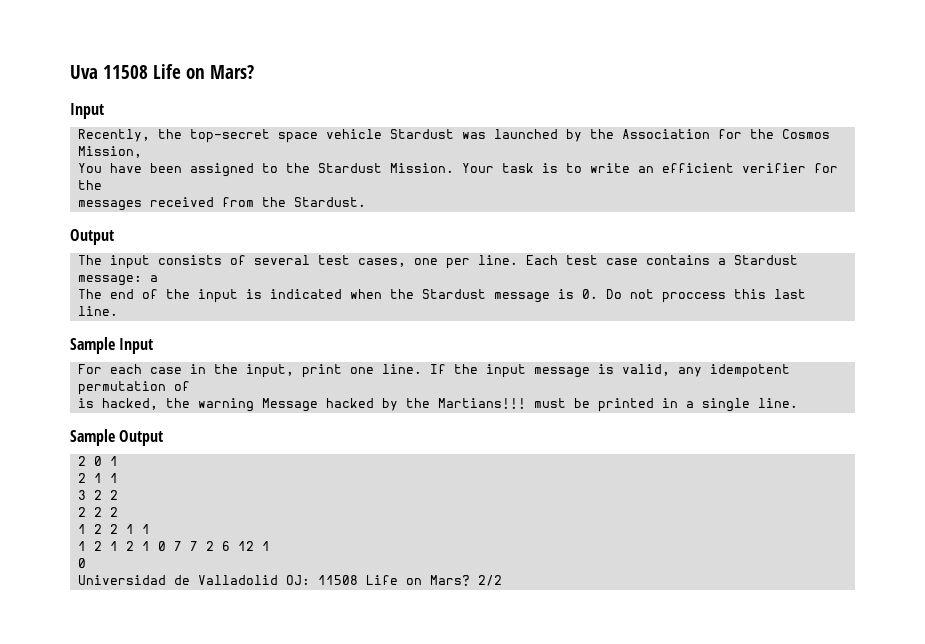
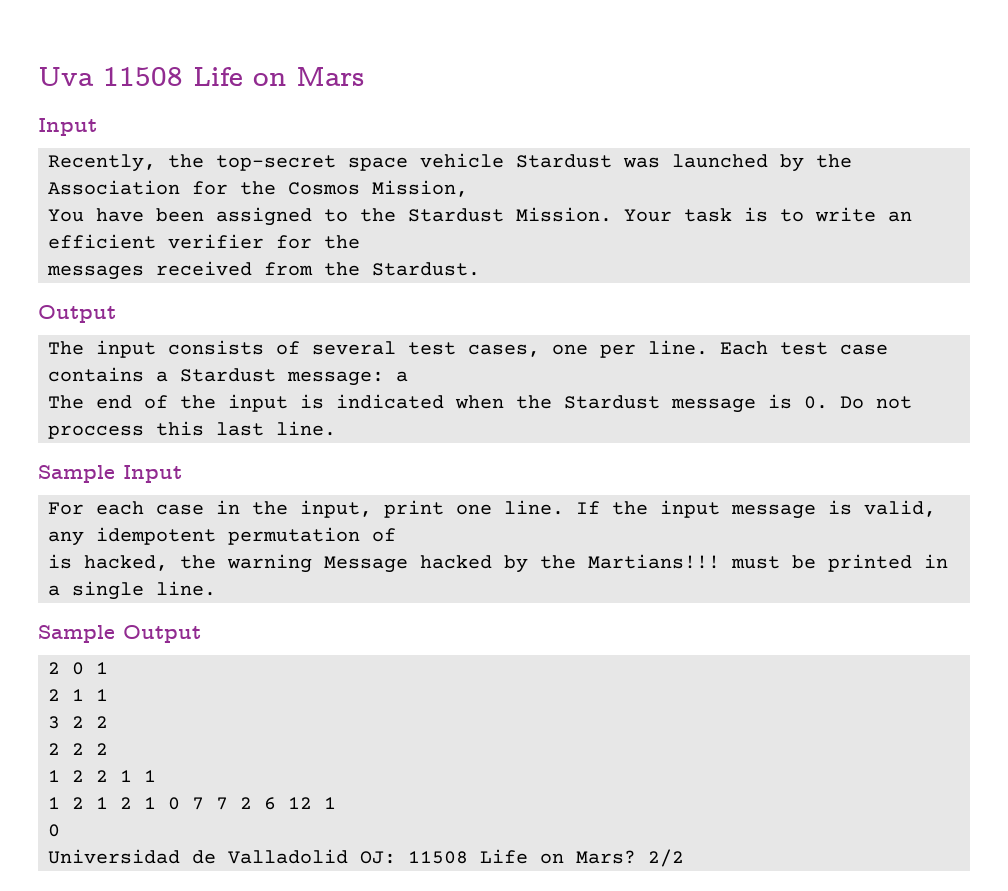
- Uva 11508 Life on Mars?
+ Uva 11508 Life on Mars

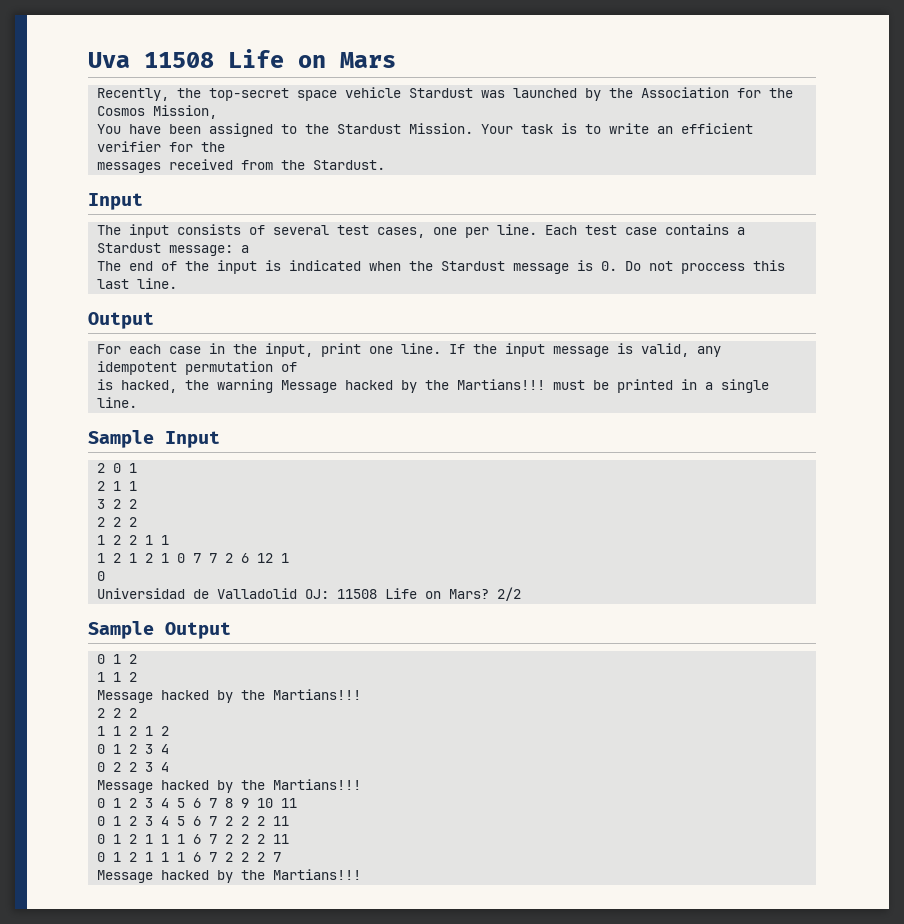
  Uva 11508 Life on Mars
- Input
  messages received from the Stardust.
- Output
+ Input
  The end of the input is indicated when the Stardust message is 0. Do not proccess this last line.
- Sample Input
+ Output
- Sample Output
+ Sample Input
+ Sample Output
+ 0 1 2
+ 1 1 2
+ Message hacked by the Martians!!!
+ 2 2 2
+ 1 1 2 1 2
+ 0 1 2 3 4
+ 0 2 2 3 4
+ Message hacked by the Martians!!!
+ 0 1 2 3 4 5 6 7 8 9 10 11
+ 0 1 2 3 4 5 6 7 2 2 2 11
+ 0 1 2 1 1 1 6 7 2 2 2 11
+ 0 1 2 1 1 1 6 7 2 2 2 7
+ Message hacked by the Martians!!!

